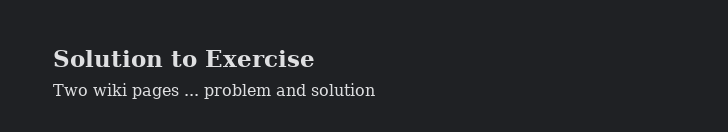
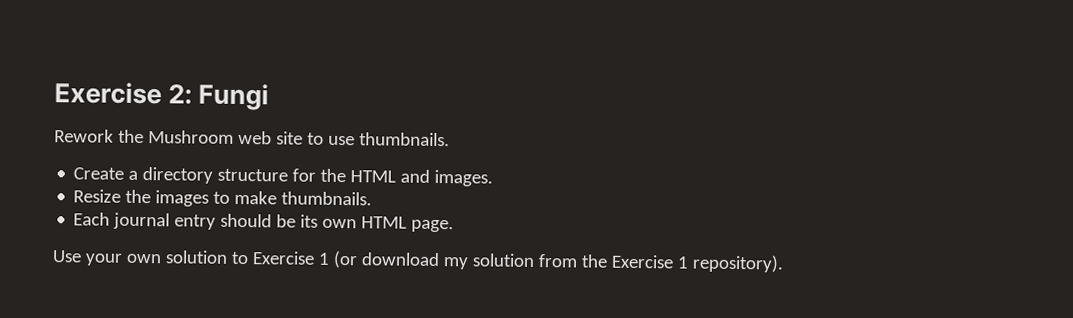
- Solution to Exercise
- Two wiki pages ... problem and solution
+ Exercise 2: Fungi
+ Rework the Mushroom web site to use thumbnails.
+ Create a directory structure for the HTML and images.
+ Resize the images to make thumbnails.
+ Each journal entry should be its own HTML page.
+ Use your own solution to Exercise 1 (or download my solution from the Exercise 1 repository).

